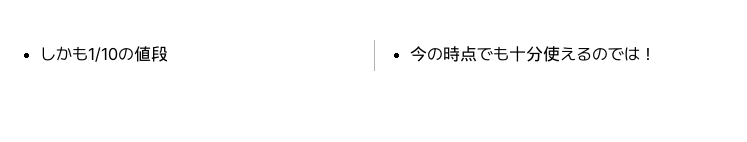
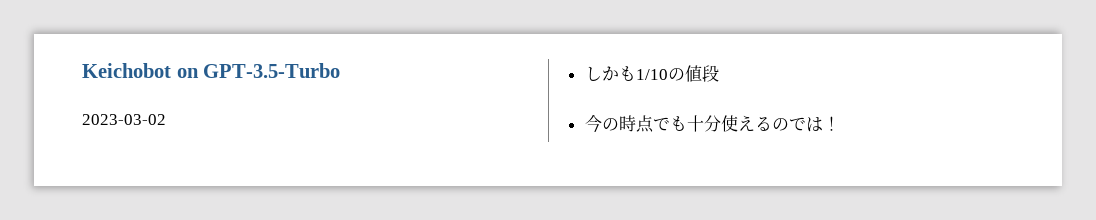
+ Keichobot on GPT-3.5-Turbo
+ 2023-03-02

